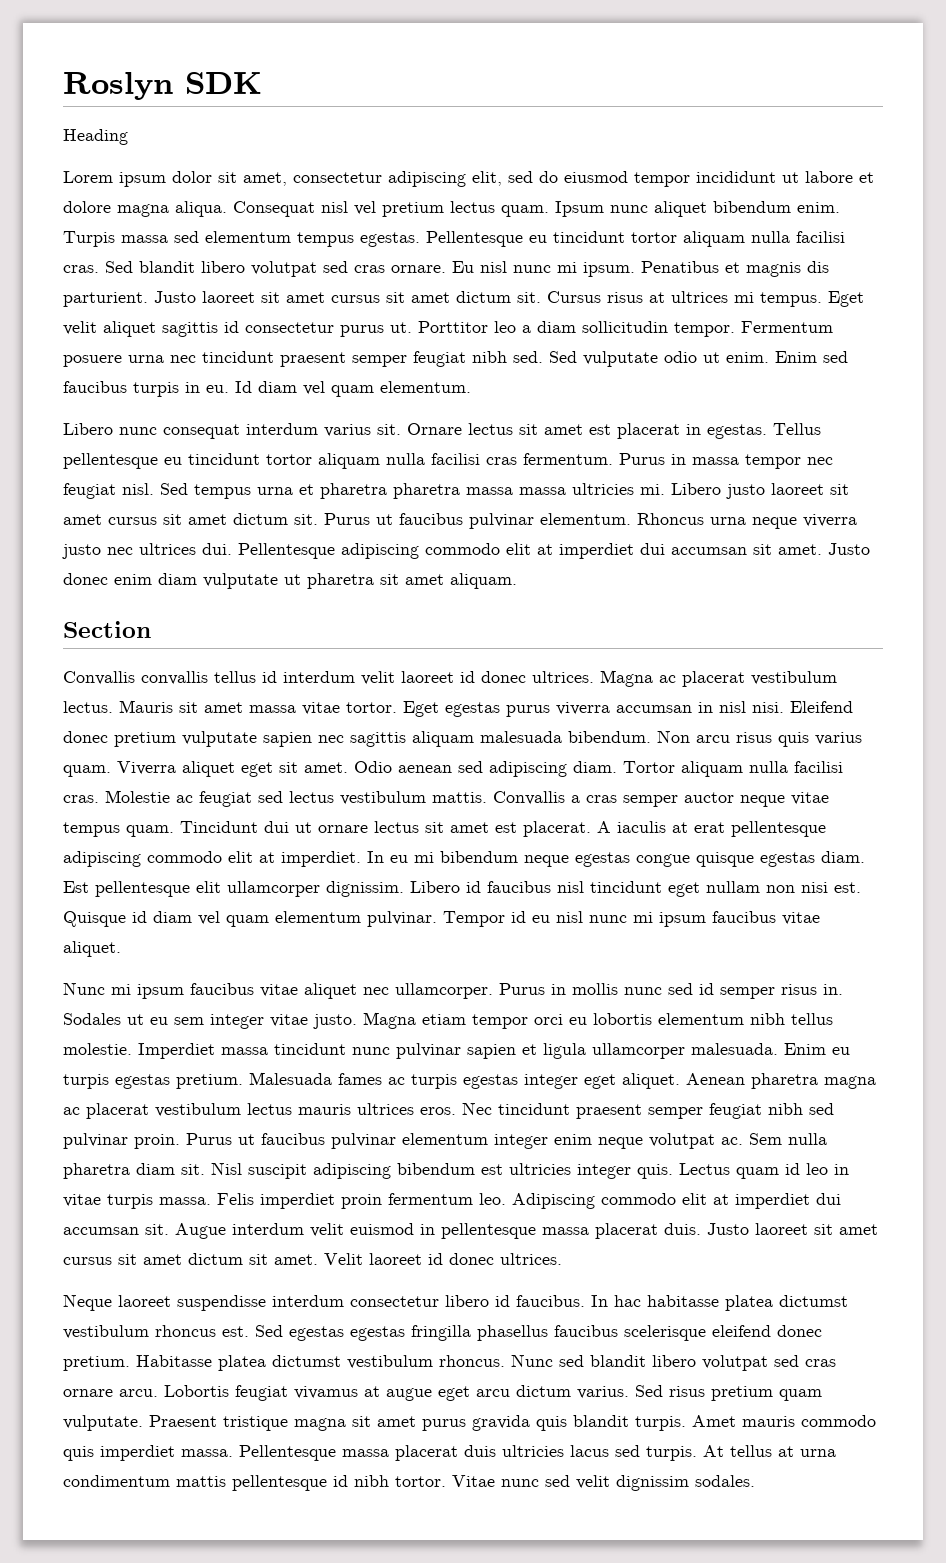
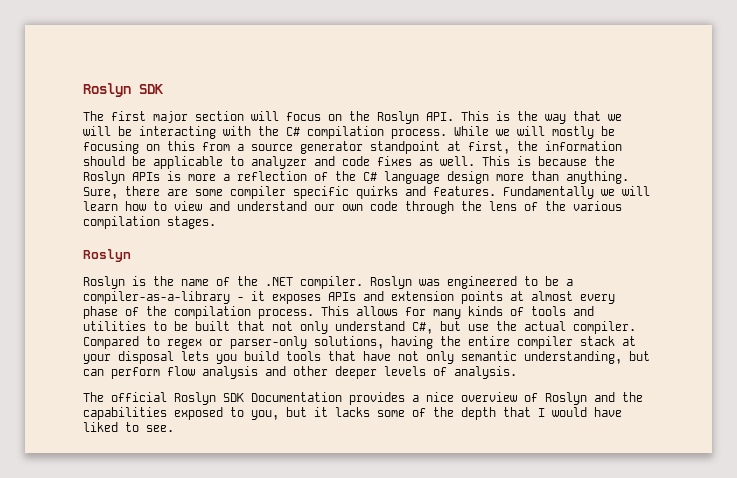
- Heading
- Lorem ipsum dolor sit amet, consectetur adipiscing elit, sed do eiusmod tempor incididunt ut labore et dolore magna aliqua. Consequat nisl vel pretium lectus quam. Ipsum nunc aliquet bibendum enim. Turpis massa sed elementum tempus egestas. Pellentesque eu tincidunt tortor aliquam nulla facilisi cras. Sed blandit libero volutpat sed cras ornare. Eu nisl nunc mi ipsum. Penatibus et magnis dis parturient. Justo laoreet sit amet cursus sit amet dictum sit. Cursus risus at ultrices mi tempus. Eget velit aliquet sagittis id consectetur purus ut. Porttitor leo a diam sollicitudin tempor. Fermentum posuere urna nec tincidunt praesent semper feugiat nibh sed. Sed vulputate odio ut enim. Enim sed faucibus turpis in eu. Id diam vel quam elementum.
- Libero nunc consequat interdum varius sit. Ornare lectus sit amet est placerat in egestas. Tellus pellentesque eu tincidunt tortor aliquam nulla facilisi cras fermentum. Purus in massa tempor nec feugiat nisl. Sed tempus urna et pharetra pharetra massa massa ultricies mi. Libero justo laoreet sit amet cursus sit amet dictum sit. Purus ut faucibus pulvinar elementum. Rhoncus urna neque viverra justo nec ultrices dui. Pellentesque adipiscing commodo elit at imperdiet dui accumsan sit amet. Justo donec enim diam vulputate ut pharetra sit amet aliquam.
- Section
- Convallis convallis tellus id interdum velit laoreet id donec ultrices. Magna ac placerat vestibulum lectus. Mauris sit amet massa vitae tortor. Eget egestas purus viverra accumsan in nisl nisi. Eleifend donec pretium vulputate sapien nec sagittis aliquam malesuada bibendum. Non arcu risus quis varius quam. Viverra aliquet eget sit amet. Odio aenean sed adipiscing diam. Tortor aliquam nulla facilisi cras. Molestie ac feugiat sed lectus vestibulum mattis. Convallis a cras semper auctor neque vitae tempus quam. Tincidunt dui ut ornare lectus sit amet est placerat. A iaculis at erat pellentesque adipiscing commodo elit at imperdiet. In eu mi bibendum neque egestas congue quisque egestas diam. Est pellentesque elit ullamcorper dignissim. Libero id faucibus nisl tincidunt eget nullam non nisi est. Quisque id diam vel quam elementum pulvinar. Tempor id eu nisl nunc mi ipsum faucibus vitae aliquet.
- Nunc mi ipsum faucibus vitae aliquet nec ullamcorper. Purus in mollis nunc sed id semper risus in. Sodales ut eu sem integer vitae justo. Magna etiam tempor orci eu lobortis elementum nibh tellus molestie. Imperdiet massa tincidunt nunc pulvinar sapien et ligula ullamcorper malesuada. Enim eu turpis egestas pretium. Malesuada fames ac turpis egestas integer eget aliquet. Aenean pharetra magna ac placerat vestibulum lectus mauris ultrices eros. Nec tincidunt praesent semper feugiat nibh sed pulvinar proin. Purus ut faucibus pulvinar elementum integer enim neque volutpat ac. Sem nulla pharetra diam sit. Nisl suscipit adipiscing bibendum est ultricies integer quis. Lectus quam id leo in vitae turpis massa. Felis imperdiet proin fermentum leo. Adipiscing commodo elit at imperdiet dui accumsan sit. Augue interdum velit euismod in pellentesque massa placerat duis. Justo laoreet sit amet cursus sit amet dictum sit amet. Velit laoreet id donec ultrices.
- Neque laoreet suspendisse interdum consectetur libero id faucibus. In hac habitasse platea dictumst vestibulum rhoncus est. Sed egestas egestas fringilla phasellus faucibus scelerisque eleifend donec pretium. Habitasse platea dictumst vestibulum rhoncus. Nunc sed blandit libero volutpat sed cras ornare arcu. Lobortis feugiat vivamus at augue eget arcu dictum varius. Sed risus pretium quam vulputate. Praesent tristique magna sit amet purus gravida quis blandit turpis. Amet mauris commodo quis imperdiet massa. Pellentesque massa placerat duis ultricies lacus sed turpis. At tellus at urna condimentum mattis pellentesque id nibh tortor. Vitae nunc sed velit dignissim sodales.
+ The first major section will focus on the Roslyn API. This is the way that we will be interacting with the C# compilation process. While we will mostly be focusing on this from a source generator standpoint at first, the information should be applicable to analyzer and code fixes as well. This is because the Roslyn APIs is more a reflection of the C# language design more than anything. Sure, there are some compiler specific quirks and features. Fundamentally we will learn how to view and understand our own code through the lens of the various compilation stages.
+ Roslyn
+ Roslyn is the name of the .NET compiler. Roslyn was engineered to be a compiler-as-a-library - it exposes APIs and extension points at almost every phase of the compilation process. This allows for many kinds of tools and utilities to be built that not only understand C#, but use the actual compiler. Compared to regex or parser-only solutions, having the entire compiler stack at your disposal lets you build tools that have not only semantic understanding, but can perform flow analysis and other deeper levels of analysis.
+ The official Roslyn SDK Documentation provides a nice overview of Roslyn and the capabilities exposed to you, but it lacks some of the depth that I would have liked to see.

